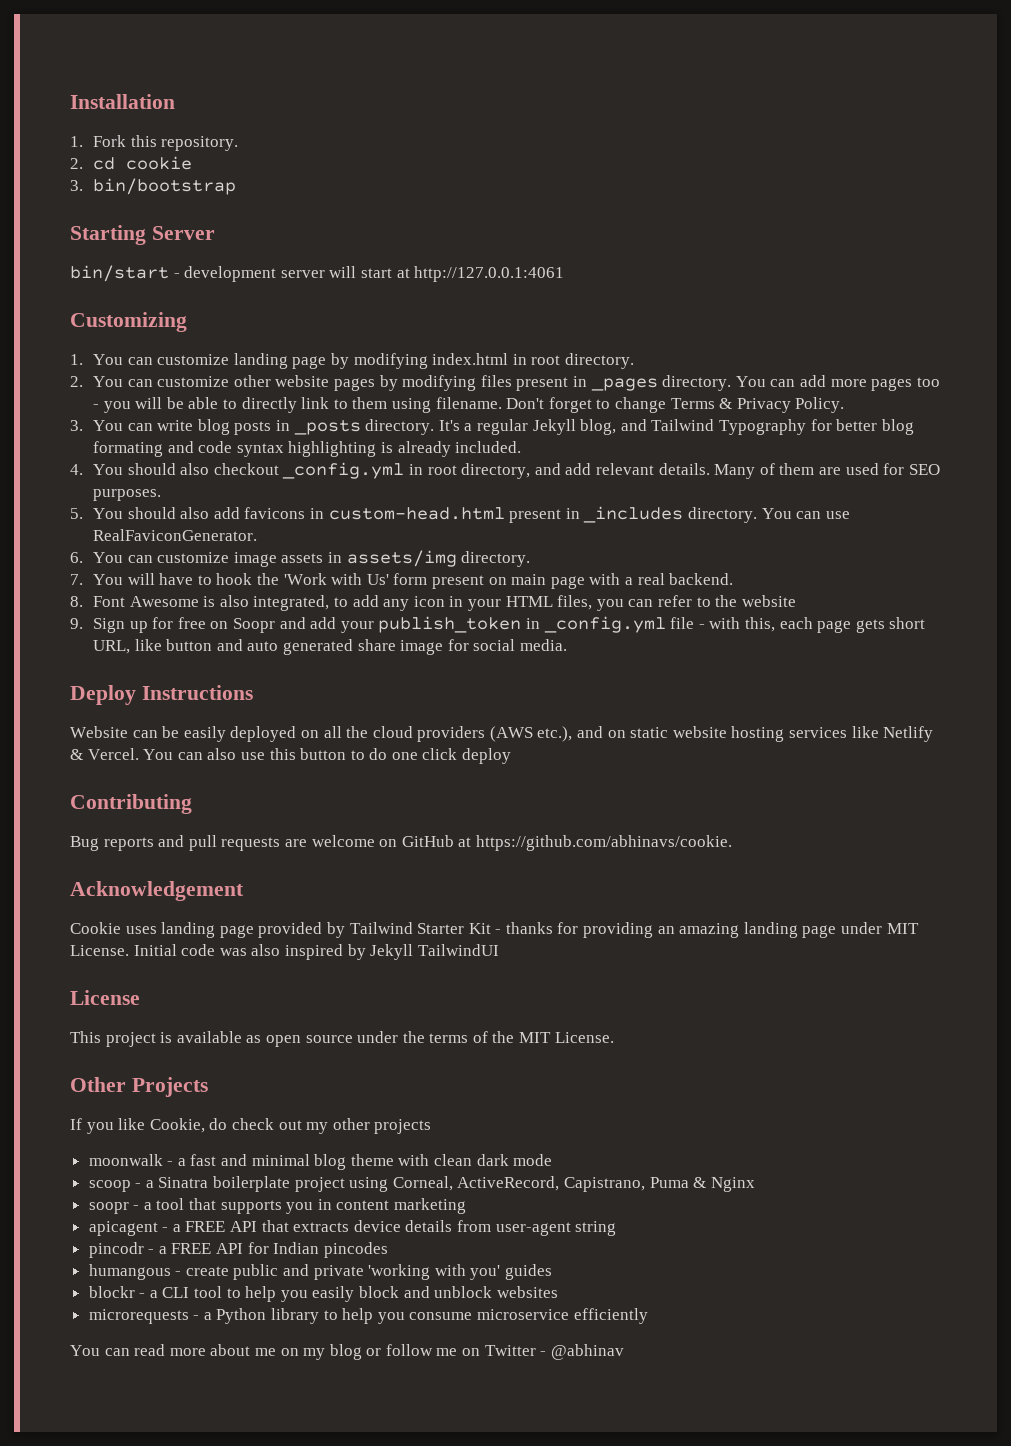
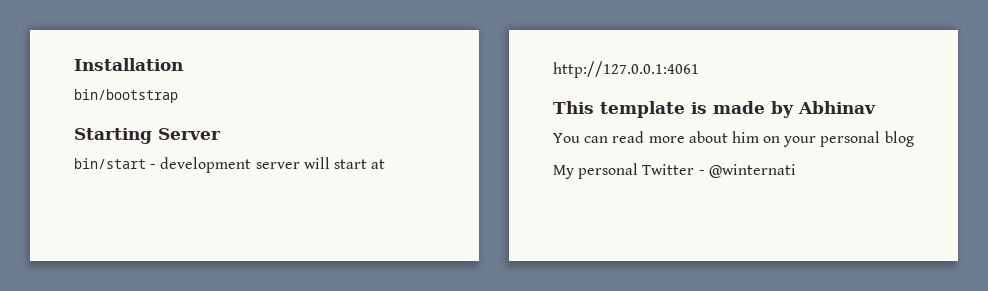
- 1. Fork this repository.
- 2. cd cookie
- 3. bin/bootstrap
+ bin/bootstrap
- Customizing
- 1. You can customize landing page by modifying index.html in root directory.
- 2. You can customize other website pages by modifying files present in _pages directory. You can add more pages too - you will be able to directly link to them using filename. Don't forget to change Terms & Privacy Policy.
- 3. You can write blog posts in _posts directory. It's a regular Jekyll blog, and Tailwind Typography for better blog formating and code syntax highlighting is already included.
- 4. You should also checkout _config.yml in root directory, and add relevant details. Many of them are used for SEO purposes.
- 5. You should also add favicons in custom-head.html present in _includes directory. You can use RealFaviconGenerator.
- 6. You can customize image assets in assets/img directory.
- 7. You will have to hook the 'Work with Us' form present on main page with a real backend.
- 8. Font Awesome is also integrated, to add any icon in your HTML files, you can refer to the website
- 9. Sign up for free on Soopr and add your publish_token in _config.yml file - with this, each page gets short URL, like button and auto generated share image for social media.
- Deploy Instructions
- Website can be easily deployed on all the cloud providers (AWS etc.), and on static website hosting services like Netlify & Vercel. You can also use this button to do one click deploy
- Contributing
- Bug reports and pull requests are welcome on GitHub at https://github.com/abhinavs/cookie.
- Acknowledgement
- Cookie uses landing page provided by Tailwind Starter Kit - thanks for providing an amazing landing page under MIT License. Initial code was also inspired by Jekyll TailwindUI
- License
- This project is available as open source under the terms of the MIT License.
- Other Projects
- If you like Cookie, do check out my other projects
- moonwalk - a fast and minimal blog theme with clean dark mode
- scoop - a Sinatra boilerplate project using Corneal, ActiveRecord, Capistrano, Puma & Nginx
- soopr - a tool that supports you in content marketing
- apicagent - a FREE API that extracts device details from user-agent string
- pincodr - a FREE API for Indian pincodes
- humangous - create public and private 'working with you' guides
- blockr - a CLI tool to help you easily block and unblock websites
- microrequests - a Python library to help you consume microservice efficiently
+ This template is made by Abhinav
- You can read more about me on my blog or follow me on Twitter - @abhinav
+ You can read more about him on your personal blog
+ My personal Twitter - @winternati

